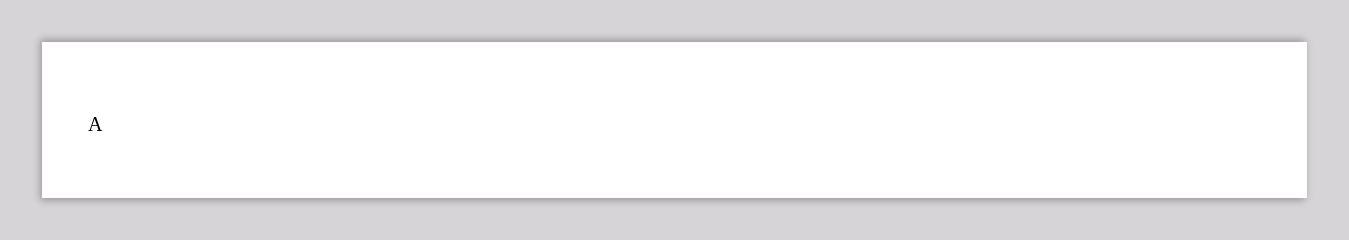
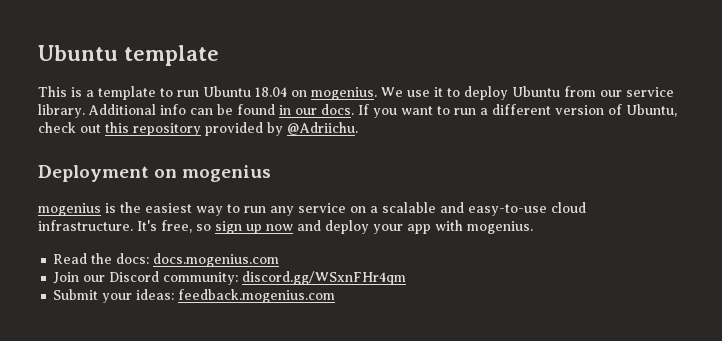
- A
+ Ubuntu template
+ This is a template to run Ubuntu 18.04 on mogenius. We use it to deploy Ubuntu from our service library. Additional info can be found in our docs. If you want to run a different version of Ubuntu, check out this repository provided by @Adriichu.
+ Deployment on mogenius
+ mogenius is the easiest way to run any service on a scalable and easy-to-use cloud infrastructure. It's free, so sign up now and deploy your app with mogenius.
+ Read the docs: docs.mogenius.com
+ Join our Discord community: discord.gg/WSxnFHr4qm
+ Submit your ideas: feedback.mogenius.com

